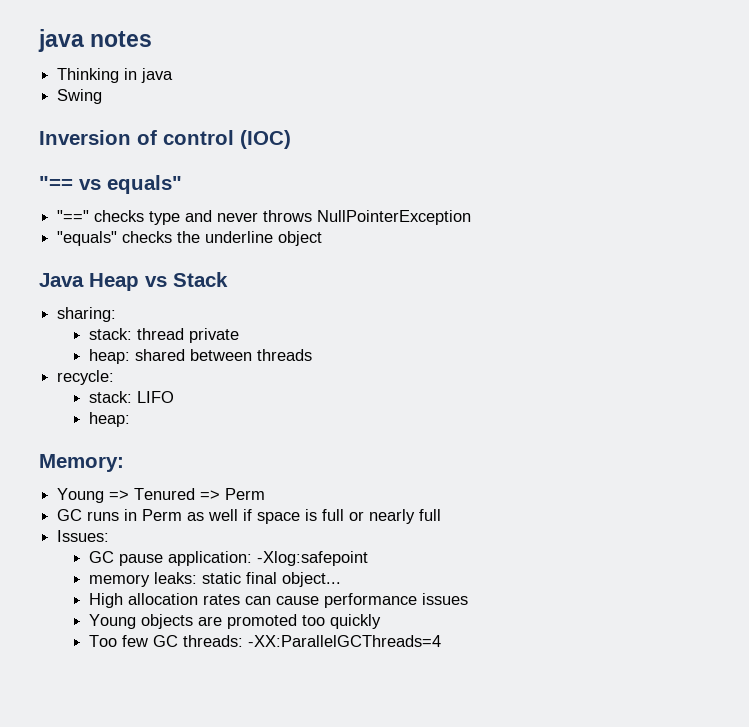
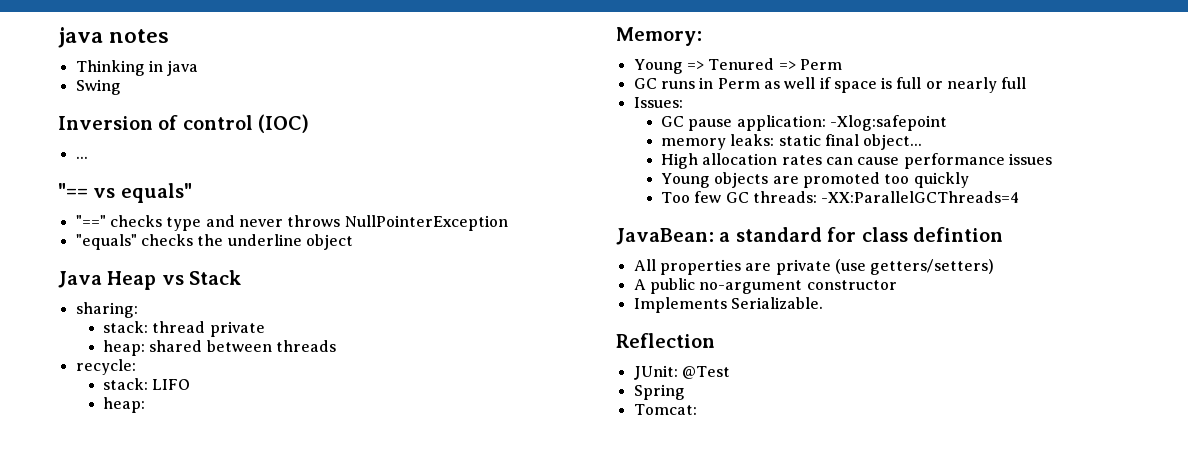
+ ...
+ JavaBean: a standard for class defintion
+ All properties are private (use getters/setters)
+ A public no-argument constructor
+ Implements Serializable.
+ Reflection
+ JUnit: @Test
+ Spring
+ Tomcat:

